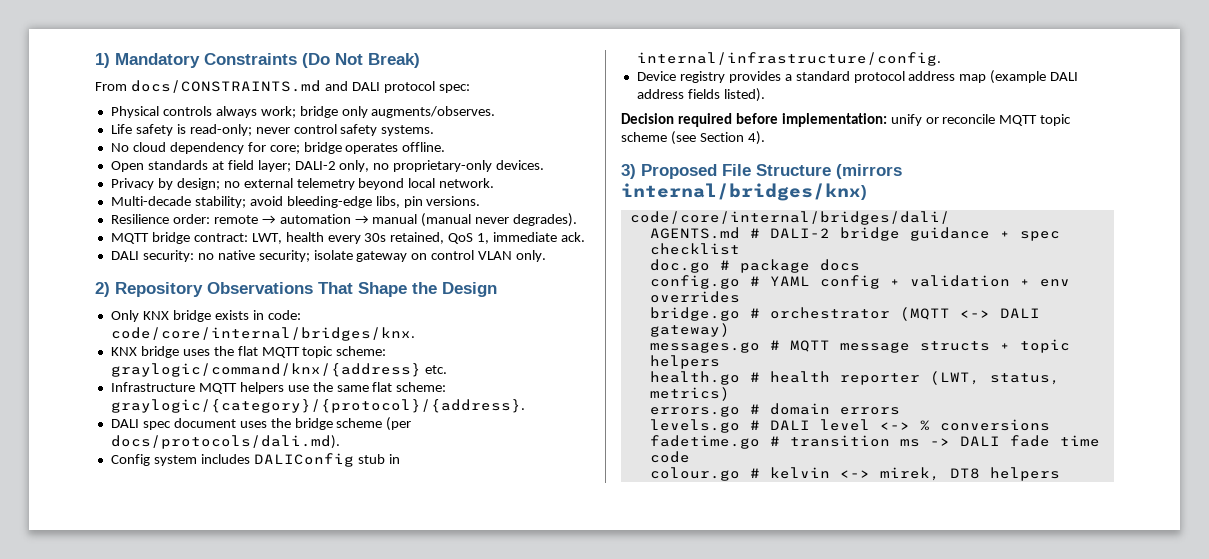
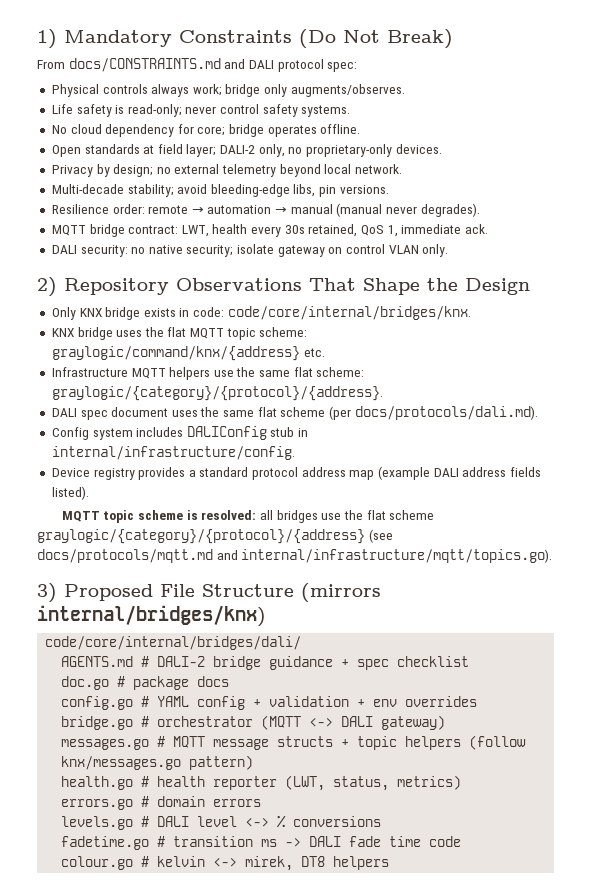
- DALI spec document uses the bridge scheme (per docs/protocols/dali.md).
+ DALI spec document uses the same flat scheme (per docs/protocols/dali.md).
- Decision required before implementation: unify or reconcile MQTT topic scheme (see Section 4).
+ MQTT topic scheme is resolved: all bridges use the flat scheme graylogic/{category}/{protocol}/{address} (see docs/protocols/mqtt.md and internal/infrastructure/mqtt/topics.go).
- messages.go # MQTT message structs + topic helpers
+ messages.go # MQTT message structs + topic helpers (follow knx/messages.go pattern)

